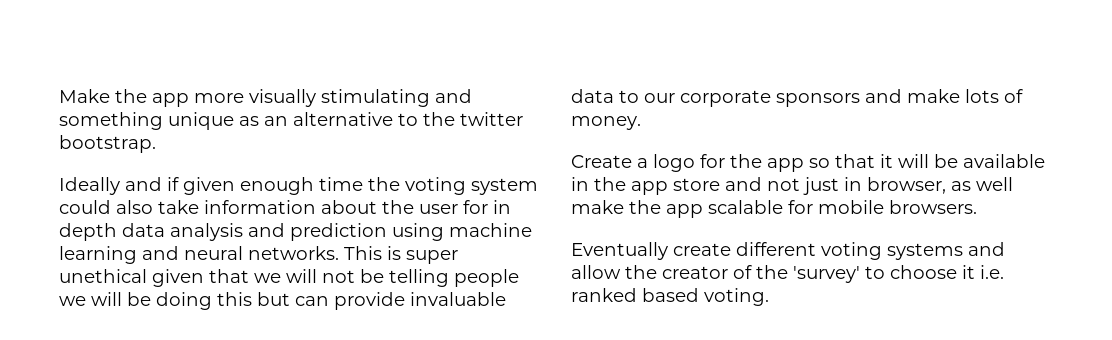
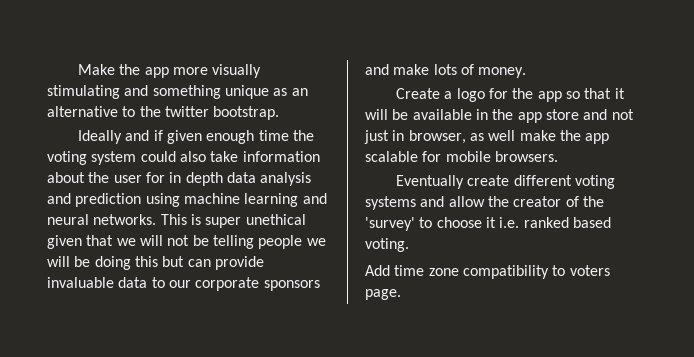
+ Add time zone compatibility to voters page.

